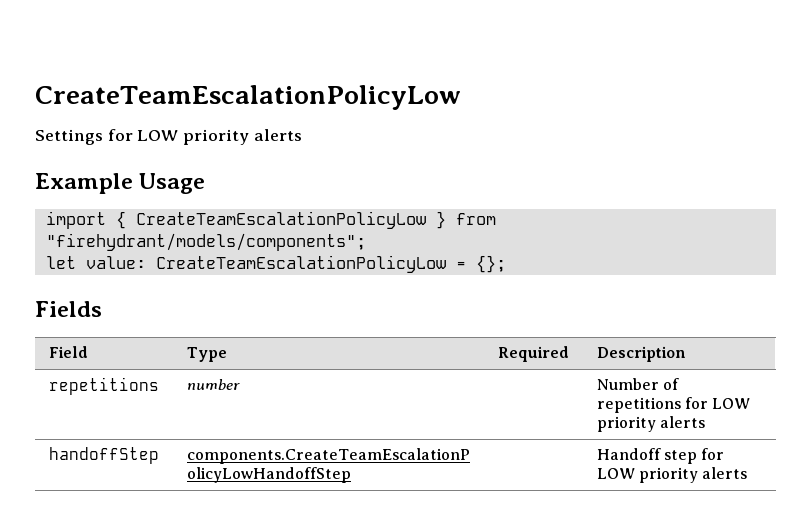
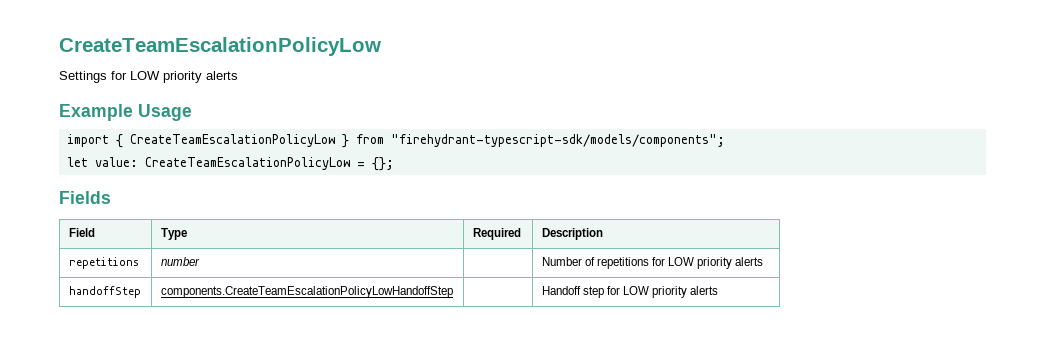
- import { CreateTeamEscalationPolicyLow } from "firehydrant/models/components";
+ import { CreateTeamEscalationPolicyLow } from "firehydrant-typescript-sdk/models/components";

